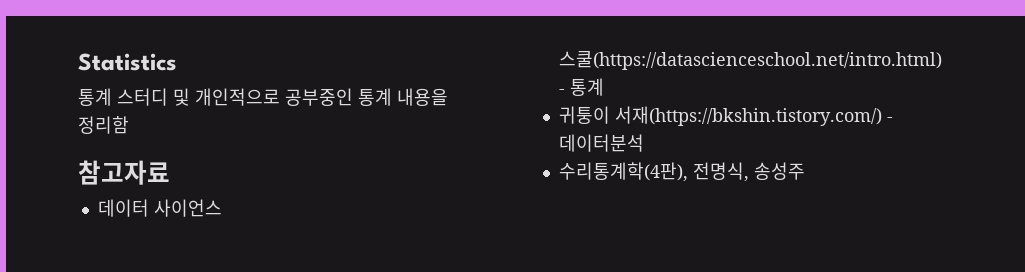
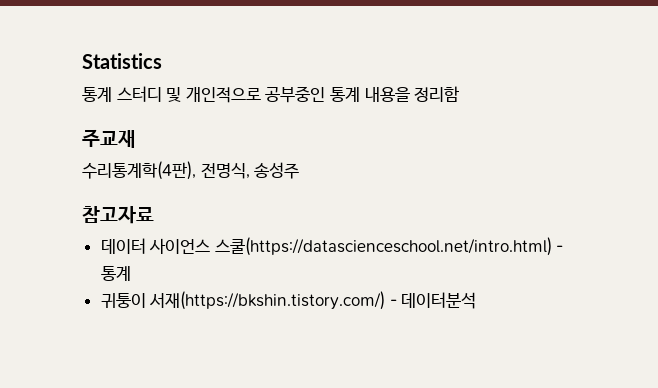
+ 주교재
+ 수리통계학(4판), 전명식, 송성주
- 수리통계학(4판), 전명식, 송성주

